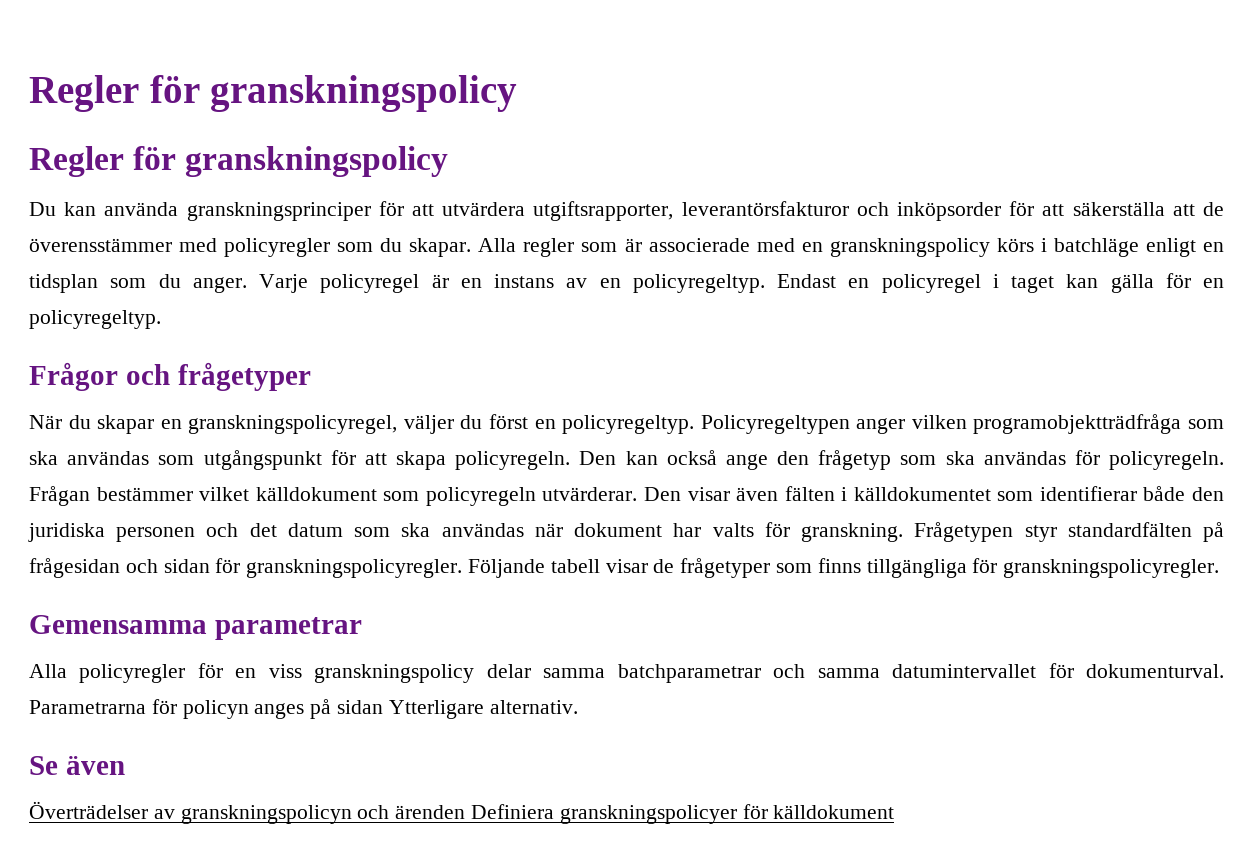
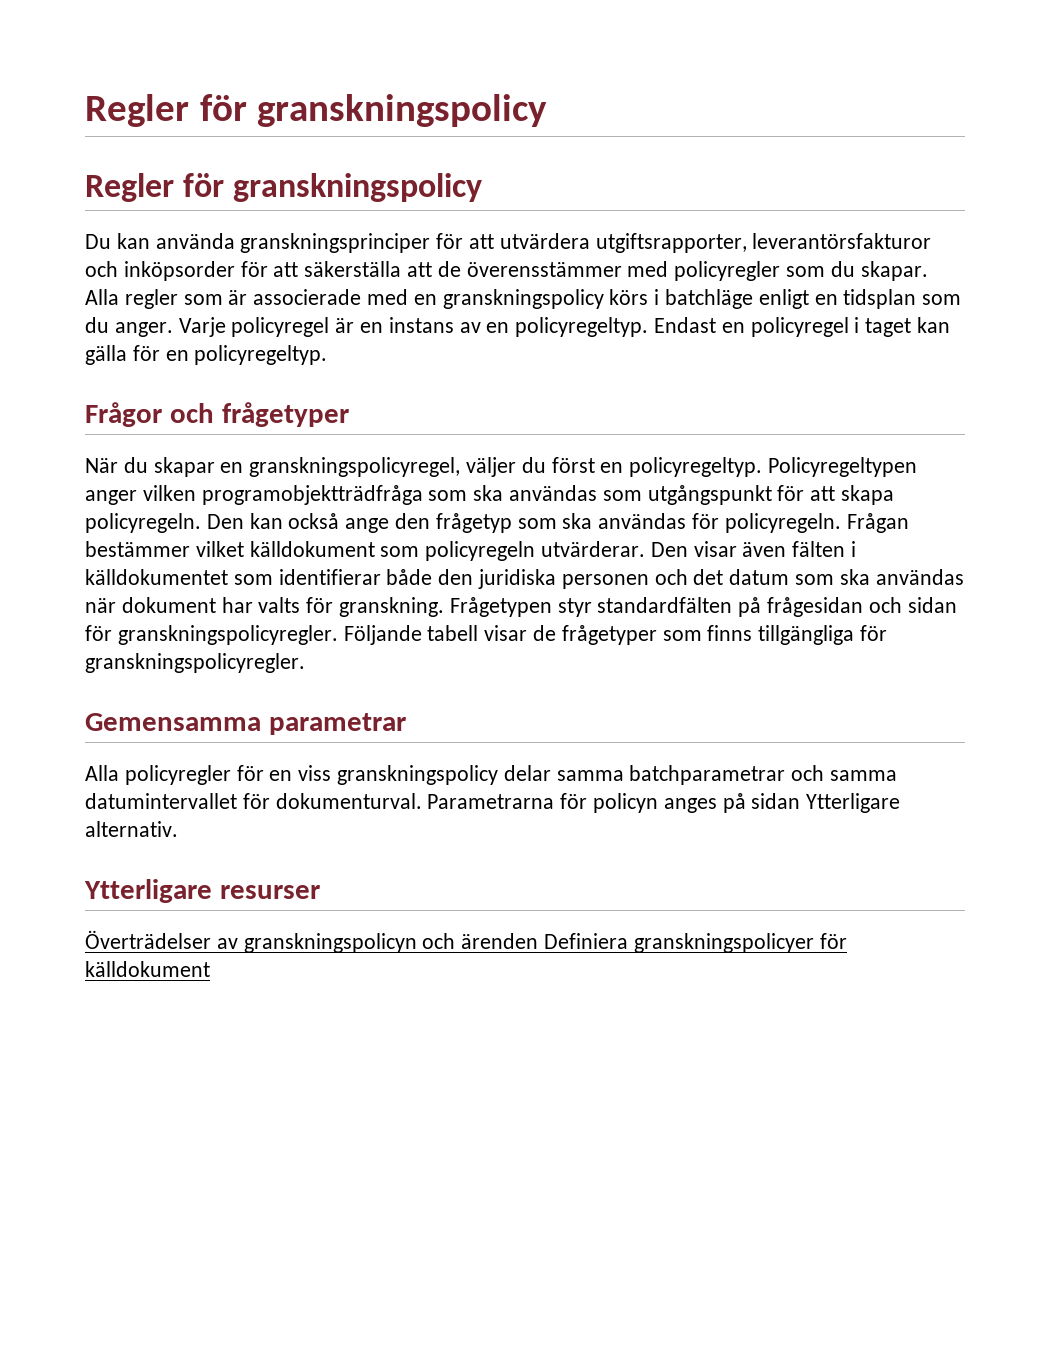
- Se även
+ Ytterligare resurser

